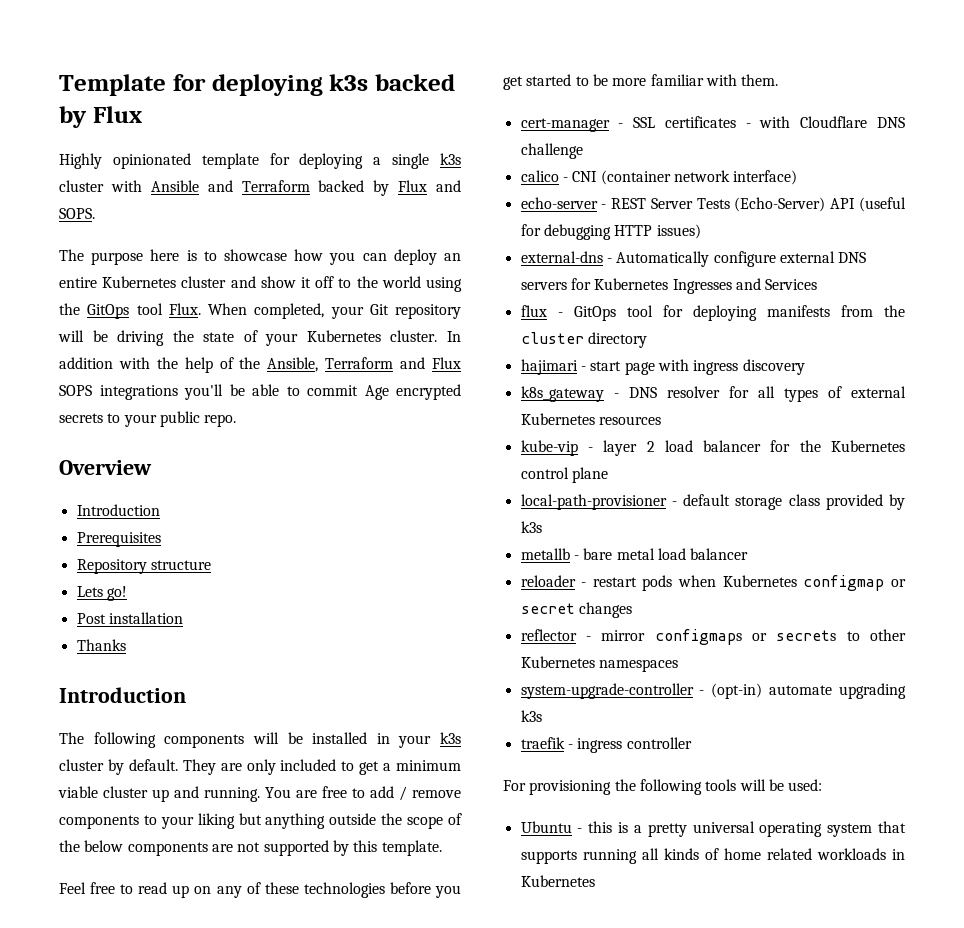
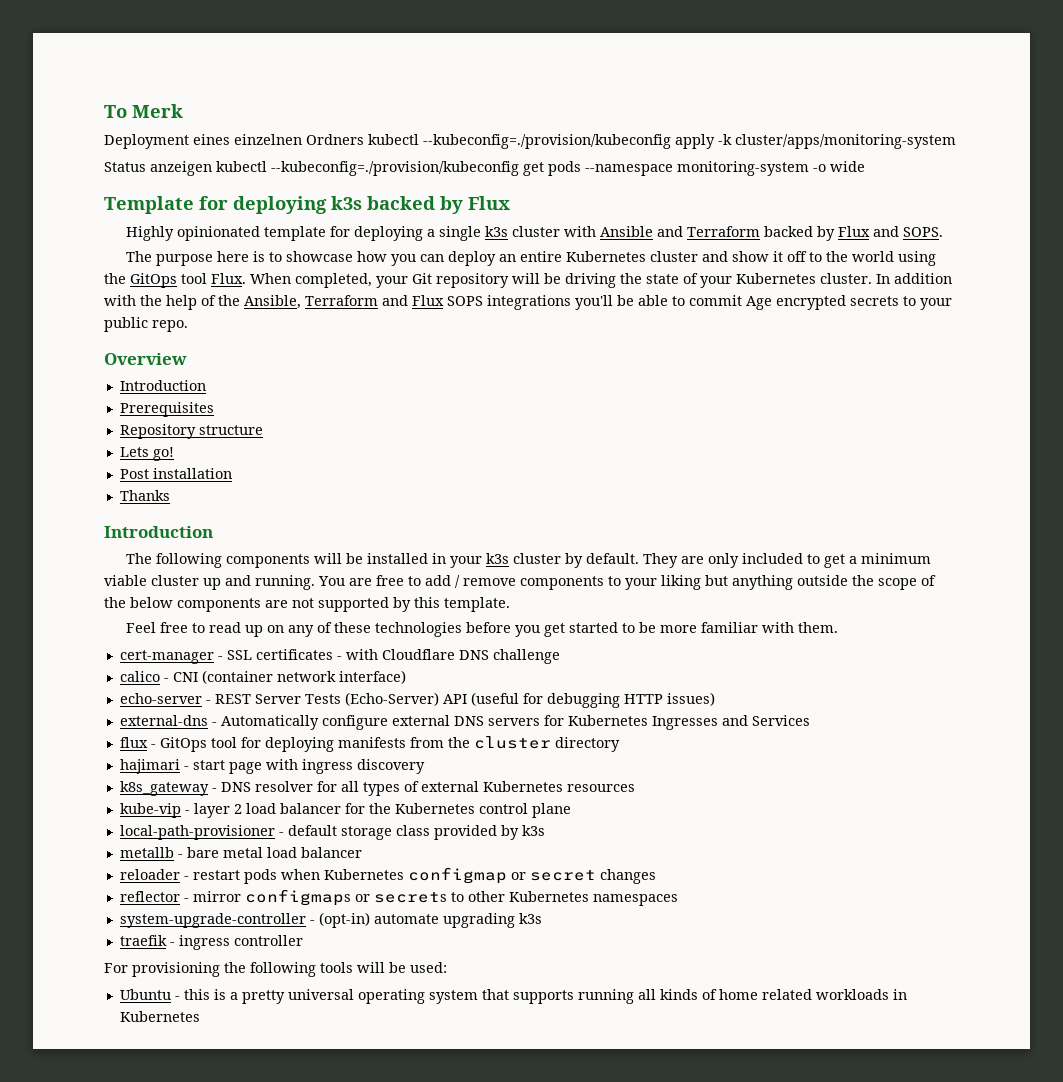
+ To Merk
+ Deployment eines einzelnen Ordners kubectl --kubeconfig=./provision/kubeconfig apply -k cluster/apps/monitoring-system
+ Status anzeigen kubectl --kubeconfig=./provision/kubeconfig get pods --namespace monitoring-system -o wide

